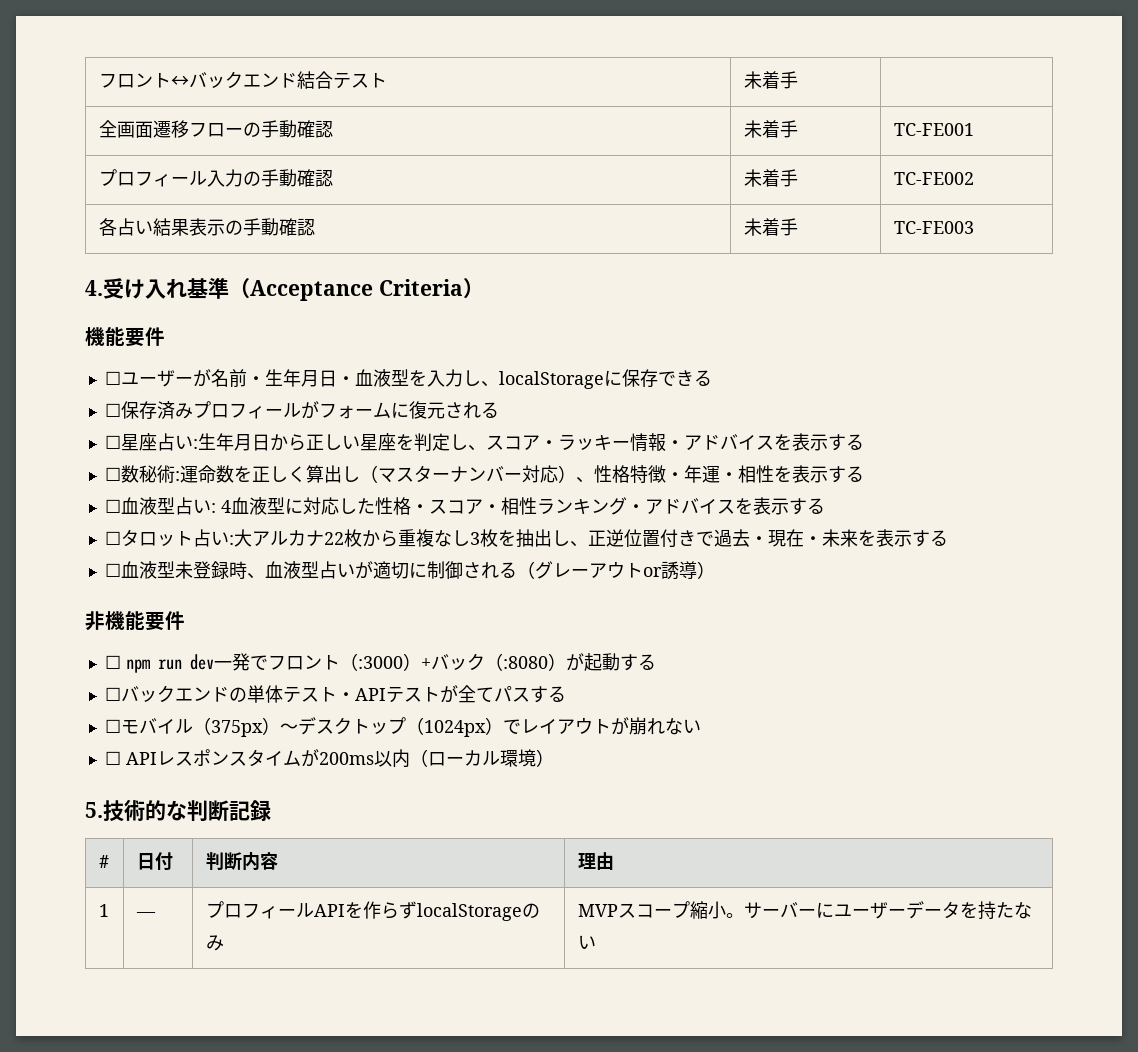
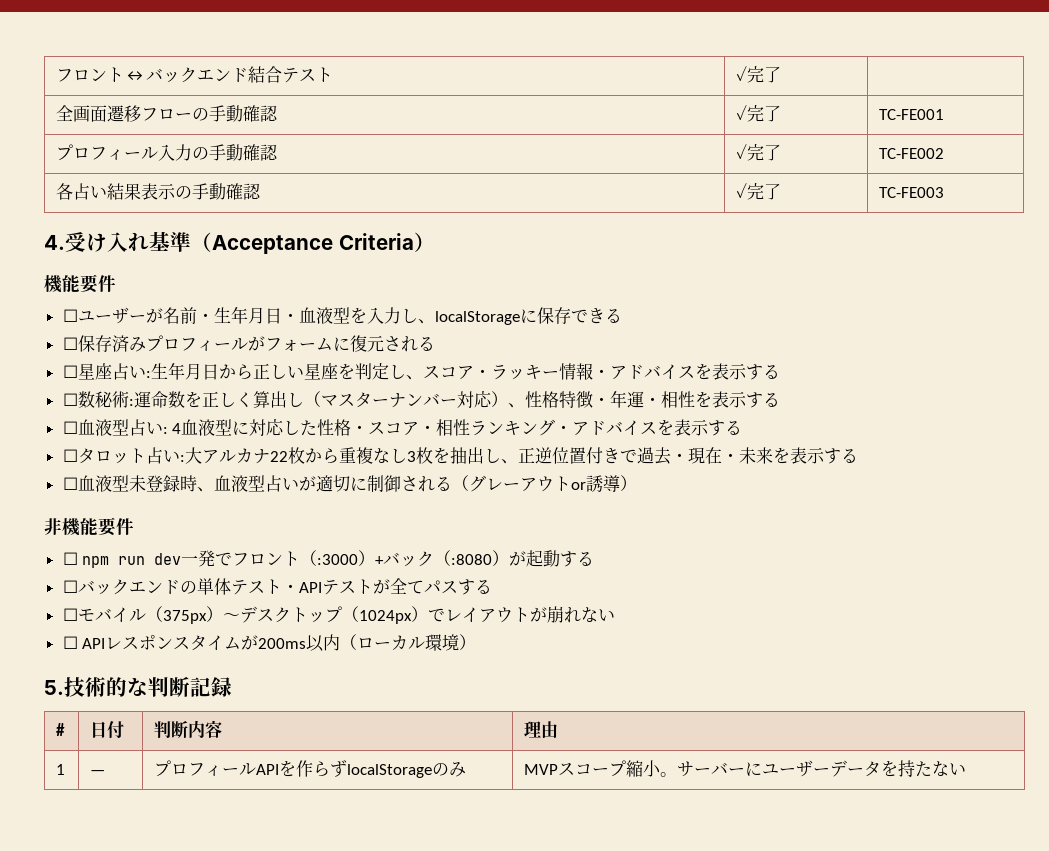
- フロント↔バックエンド結合テスト | 未着手 |
+ フロント↔バックエンド結合テスト | ✓完了 |
- 全画面遷移フローの手動確認 | 未着手 | TC-FE001
+ 全画面遷移フローの手動確認 | ✓完了 | TC-FE001
- プロフィール入力の手動確認 | 未着手 | TC-FE002
+ プロフィール入力の手動確認 | ✓完了 | TC-FE002
- 各占い結果表示の手動確認 | 未着手 | TC-FE003
+ 各占い結果表示の手動確認 | ✓完了 | TC-FE003

